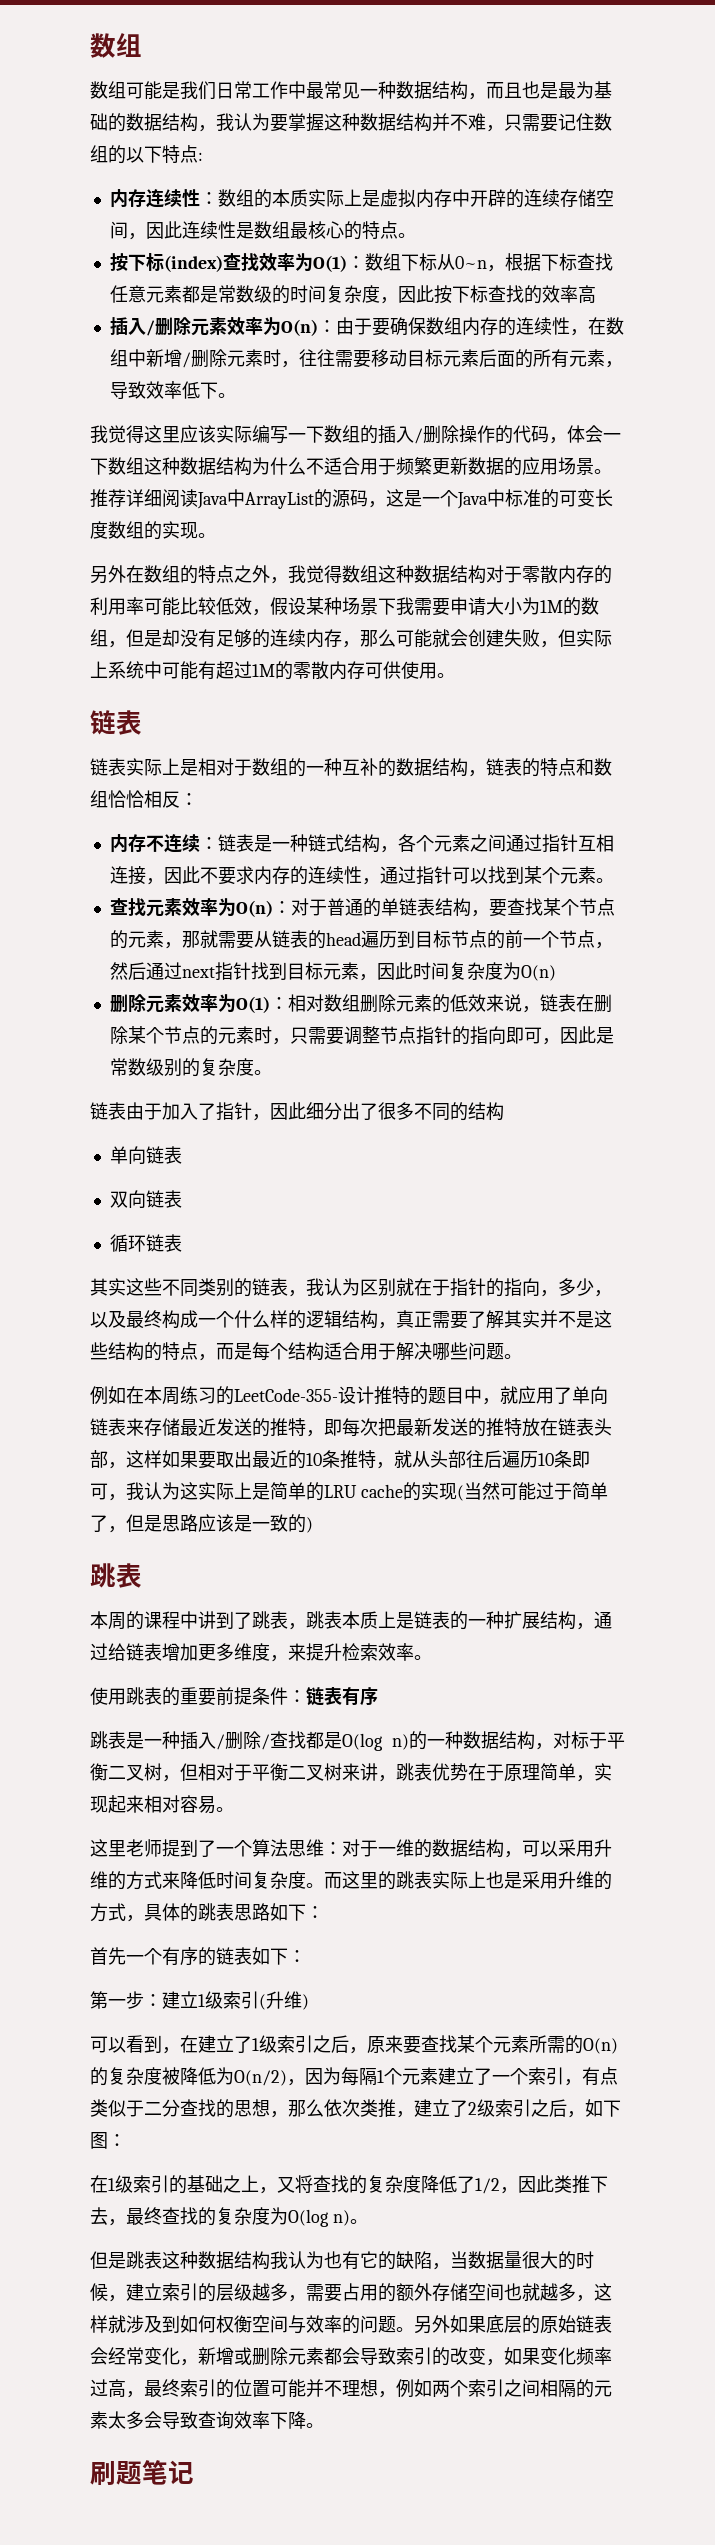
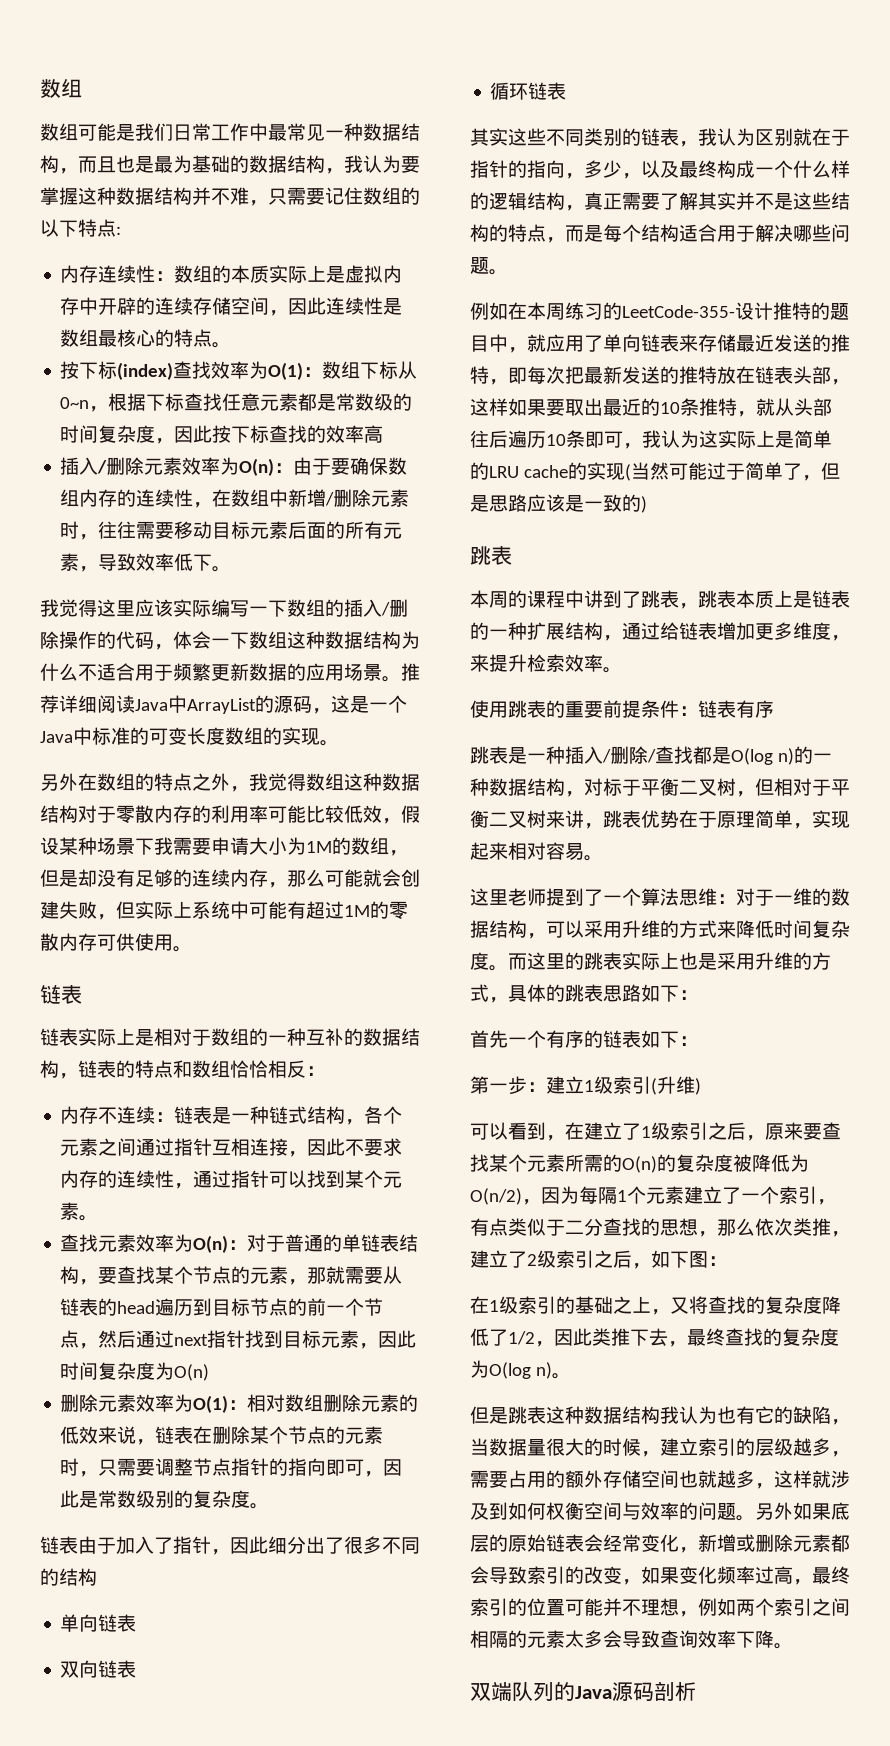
- 刷题笔记
+ 双端队列的Java源码剖析

